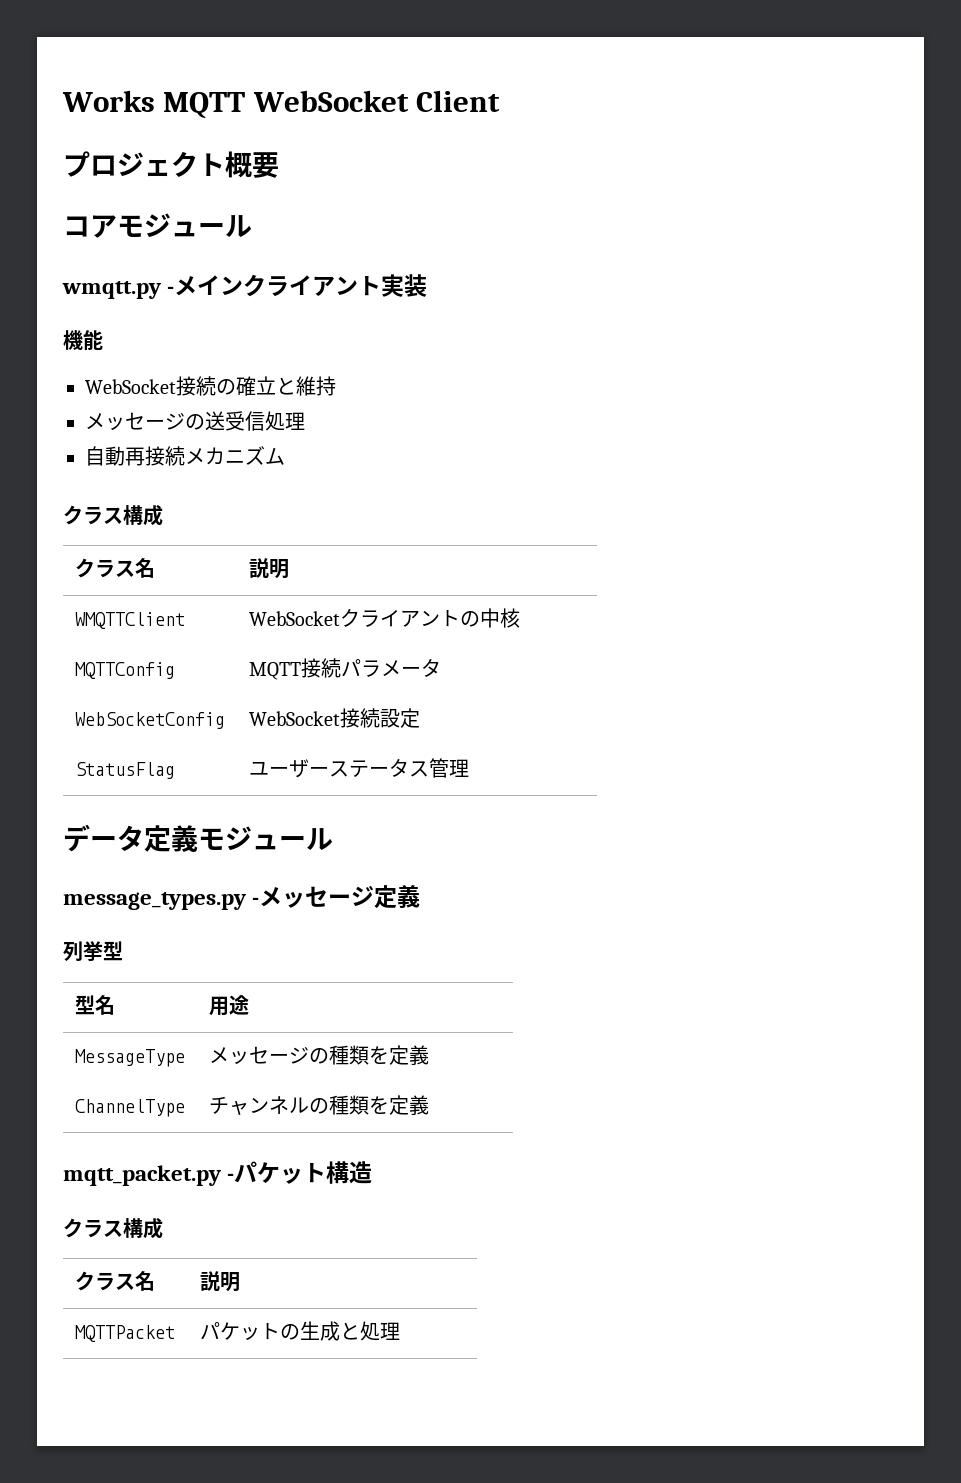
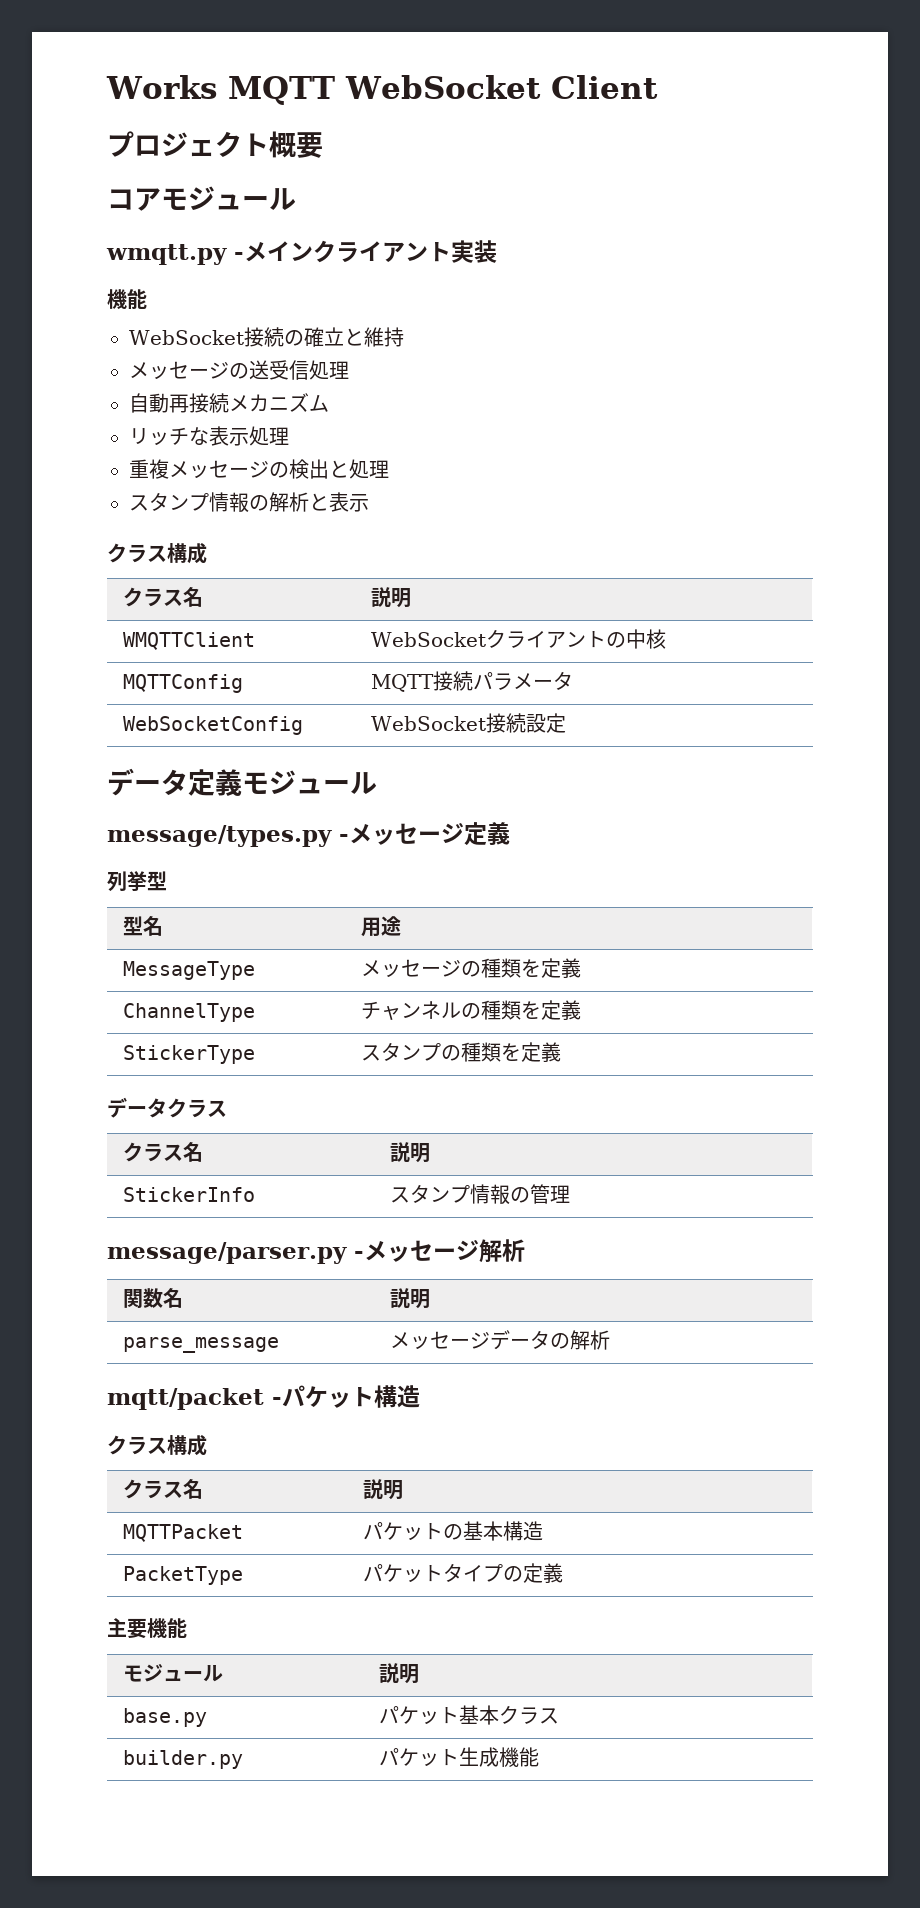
+ リッチな表示処理
+ 重複メッセージの検出と処理
+ スタンプ情報の解析と表示
- StatusFlag | ユーザーステータス管理
- message_types.py -メッセージ定義
+ message/types.py -メッセージ定義
- mqtt_packet.py -パケット構造
+ StickerType | スタンプの種類を定義
+ データクラス
+ クラス名 | 説明
+ StickerInfo | スタンプ情報の管理
+ message/parser.py -メッセージ解析
+ 関数名 | 説明
+ parse_message | メッセージデータの解析
+ mqtt/packet -パケット構造
- MQTTPacket | パケットの生成と処理
+ MQTTPacket | パケットの基本構造
+ PacketType | パケットタイプの定義
+ 主要機能
+ モジュール | 説明
+ base.py | パケット基本クラス
+ builder.py | パケット生成機能

